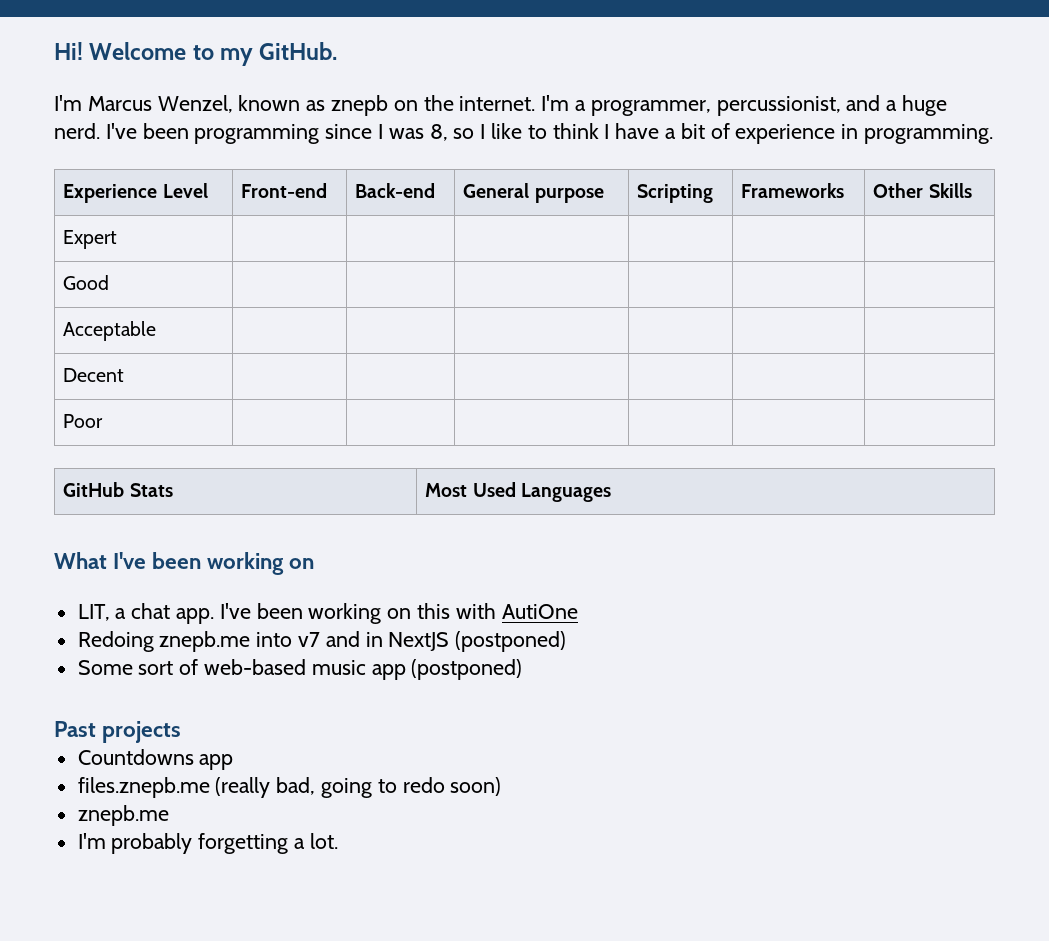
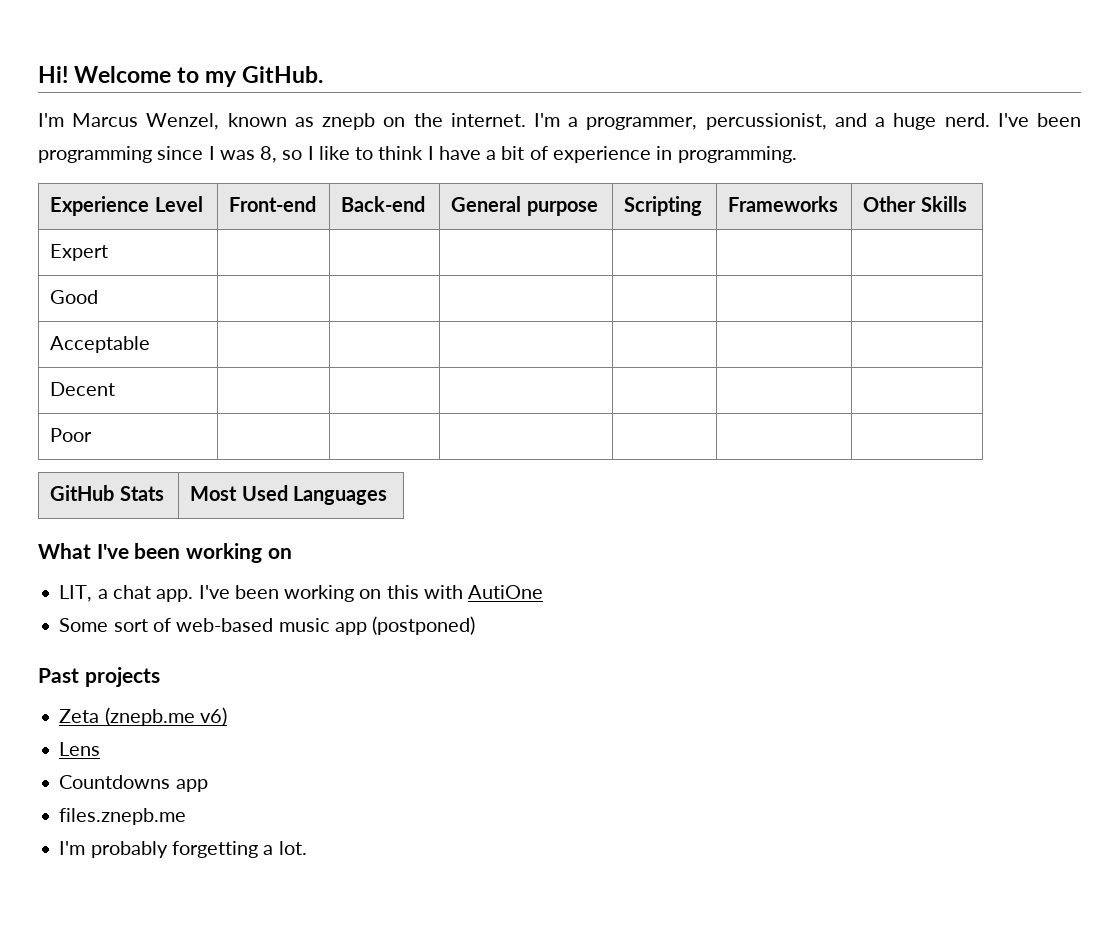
- Redoing znepb.me into v7 and in NextJS (postponed)
+ Zeta (znepb.me v6)
+ Lens
- files.znepb.me (really bad, going to redo soon)
- znepb.me
+ files.znepb.me

